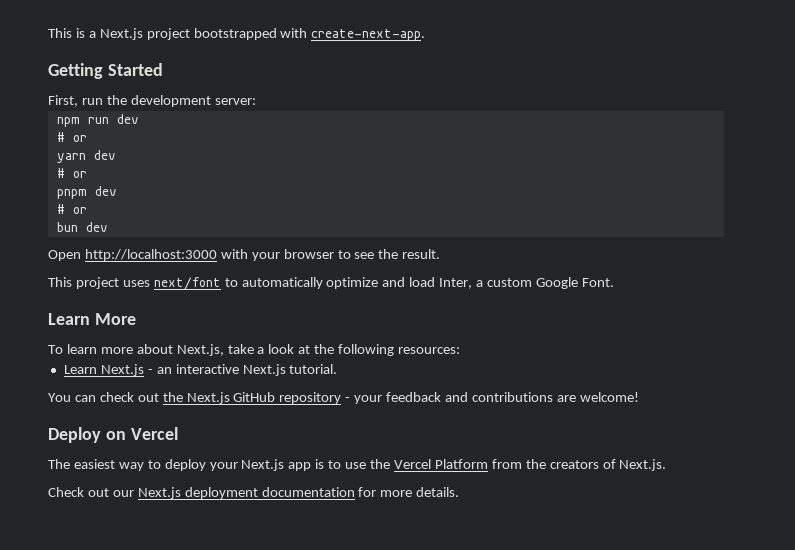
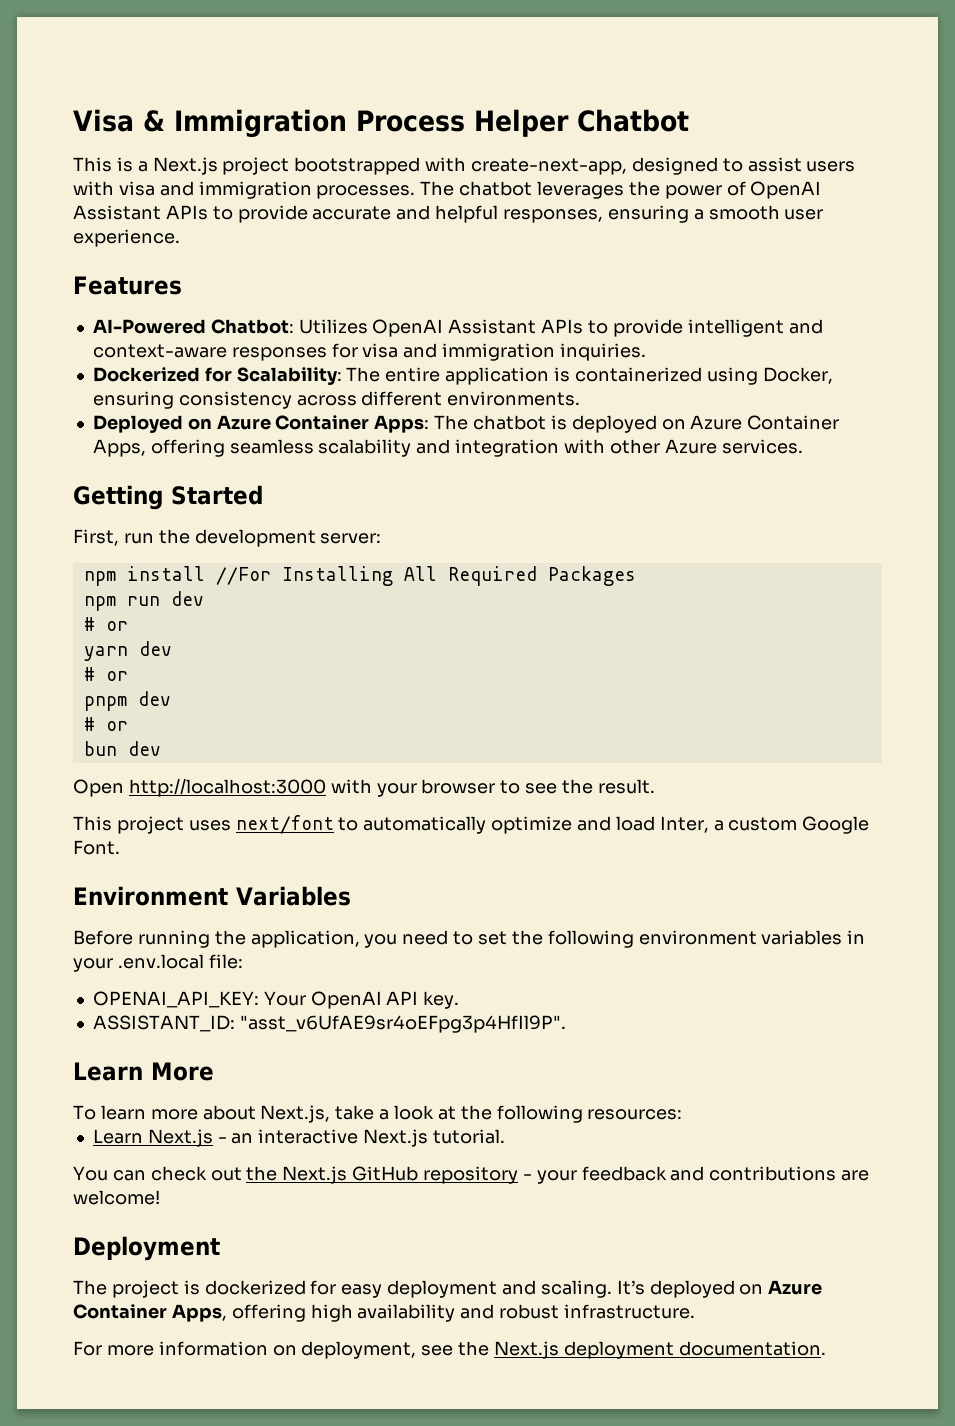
+ Visa & Immigration Process Helper Chatbot
- This is a Next.js project bootstrapped with create-next-app.
+ This is a Next.js project bootstrapped with create-next-app, designed to assist users with visa and immigration processes. The chatbot leverages the power of OpenAI Assistant APIs to provide accurate and helpful responses, ensuring a smooth user experience.
+ Features
+ AI-Powered Chatbot: Utilizes OpenAI Assistant APIs to provide intelligent and context-aware responses for visa and immigration inquiries.
+ Dockerized for Scalability: The entire application is containerized using Docker, ensuring consistency across different environments.
+ Deployed on Azure Container Apps: The chatbot is deployed on Azure Container Apps, offering seamless scalability and integration with other Azure services.
+ npm install //For Installing All Required Packages
+ Environment Variables
+ Before running the application, you need to set the following environment variables in your .env.local file:
+ OPENAI_API_KEY: Your OpenAI API key.
+ ASSISTANT_ID: "asst_v6UfAE9sr4oEFpg3p4HfIl9P".
- Deploy on Vercel
- The easiest way to deploy your Next.js app is to use the Vercel Platform from the creators of Next.js.
- Check out our Next.js deployment documentation for more details.
+ Deployment
+ The project is dockerized for easy deployment and scaling. It’s deployed on Azure Container Apps, offering high availability and robust infrastructure.
+ For more information on deployment, see the Next.js deployment documentation.

